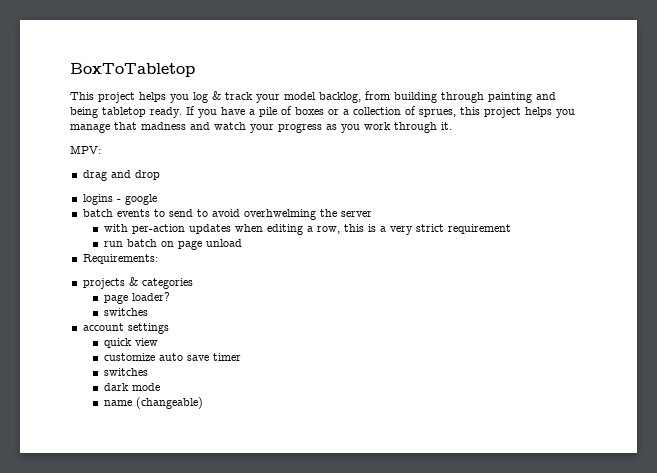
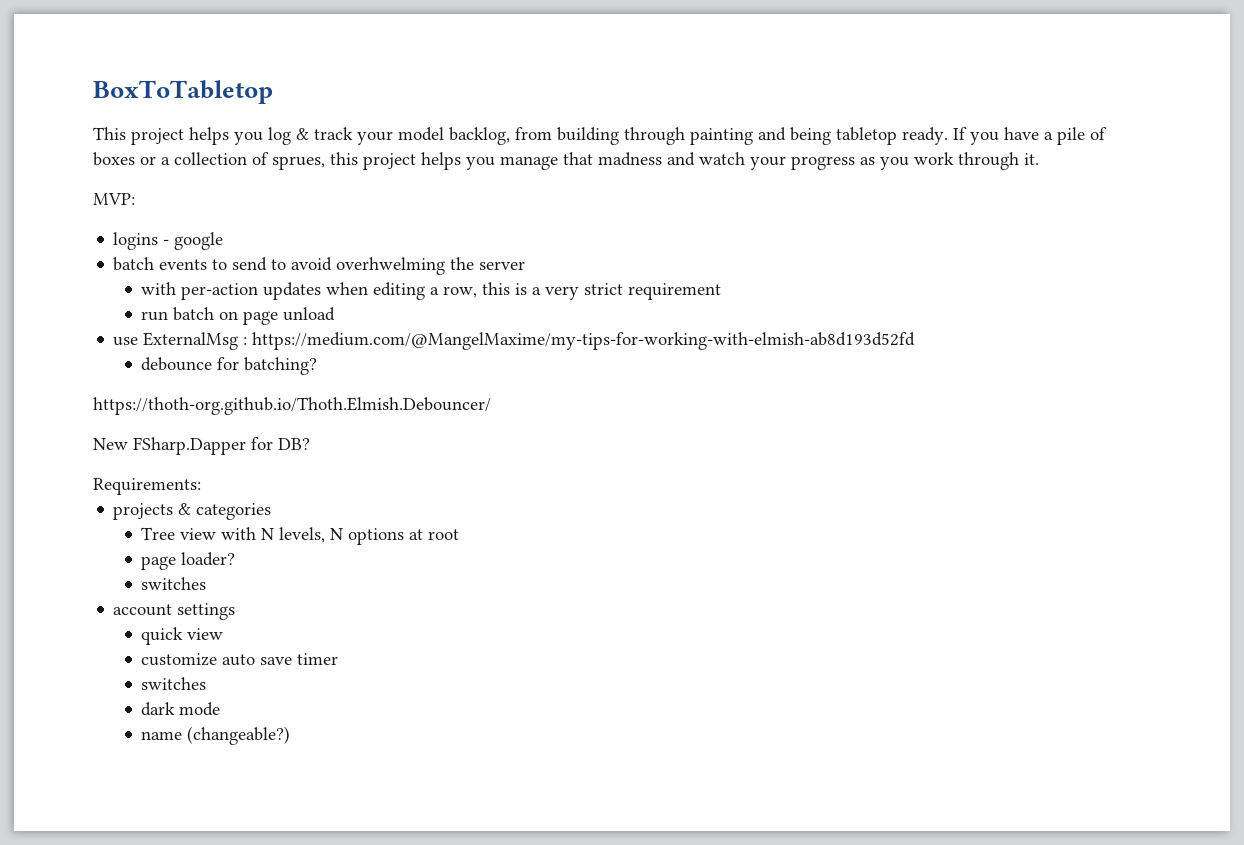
- MPV:
- drag and drop
+ MVP:
+ use ExternalMsg : https://medium.com/@MangelMaxime/my-tips-for-working-with-elmish-ab8d193d52fd
+ debounce for batching?
+ https://thoth-org.github.io/Thoth.Elmish.Debouncer/
+ New FSharp.Dapper for DB?
  Requirements:
  projects & categories
+ Tree view with N levels, N options at root
- name (changeable)
+ name (changeable?)

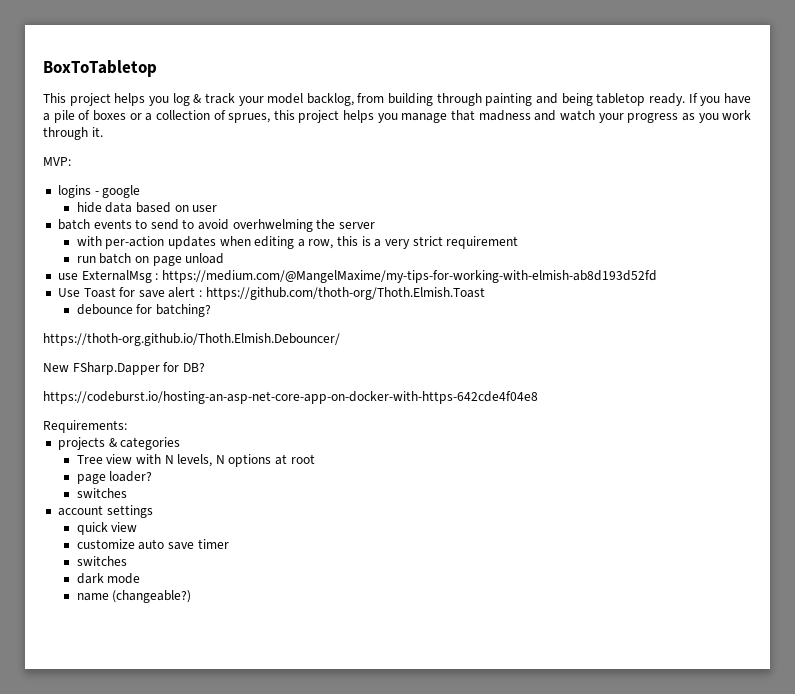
+ hide data based on user
+ Use Toast for save alert : https://github.com/thoth-org/Thoth.Elmish.Toast
+ https://codeburst.io/hosting-an-asp-net-core-app-on-docker-with-https-642cde4f04e8

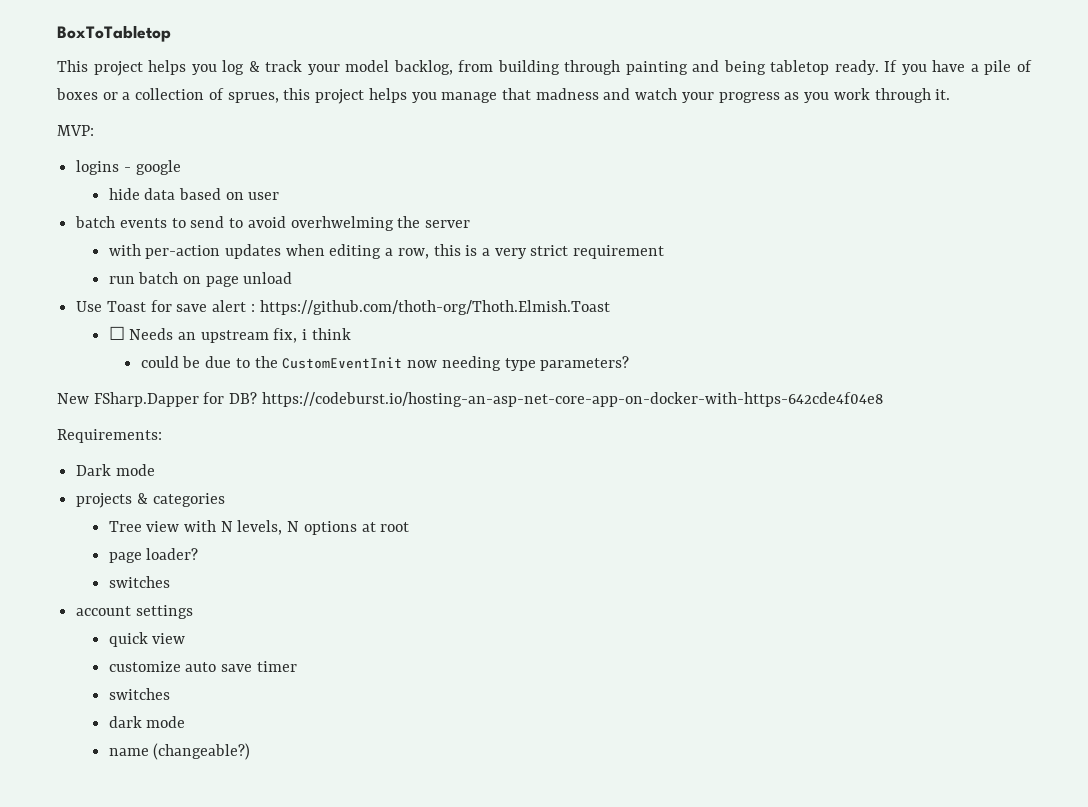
- use ExternalMsg : https://medium.com/@MangelMaxime/my-tips-for-working-with-elmish-ab8d193d52fd
- debounce for batching?
- https://thoth-org.github.io/Thoth.Elmish.Debouncer/
+ ☐ Needs an upstream fix, i think
+ could be due to the CustomEventInit now needing type parameters?
- New FSharp.Dapper for DB?
- https://codeburst.io/hosting-an-asp-net-core-app-on-docker-with-https-642cde4f04e8
+ New FSharp.Dapper for DB? https://codeburst.io/hosting-an-asp-net-core-app-on-docker-with-https-642cde4f04e8
+ Dark mode

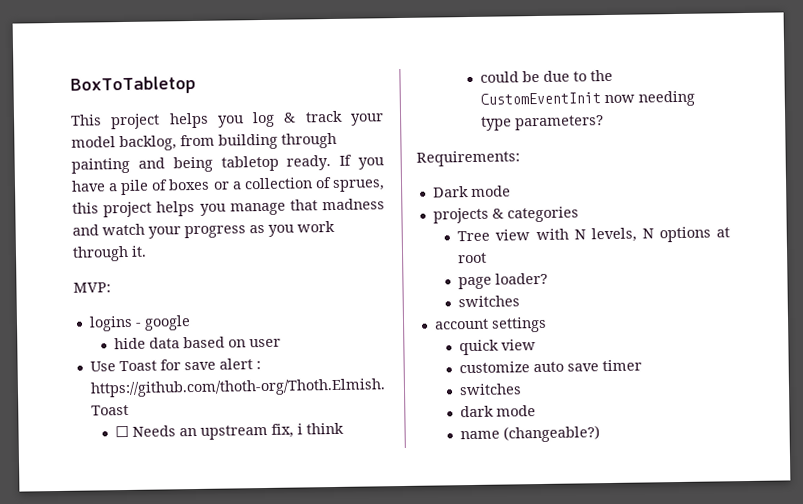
- batch events to send to avoid overhwelming the server
- with per-action updates when editing a row, this is a very strict requirement
- run batch on page unload
- New FSharp.Dapper for DB? https://codeburst.io/hosting-an-asp-net-core-app-on-docker-with-https-642cde4f04e8

